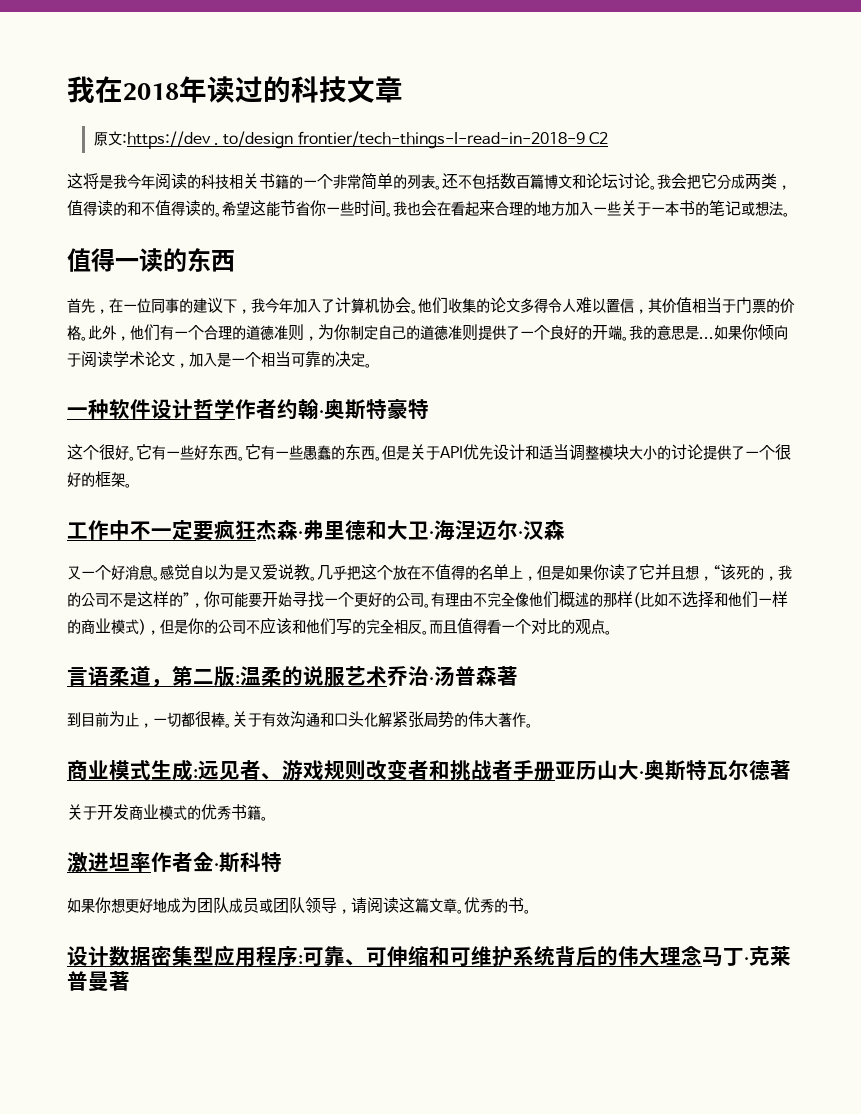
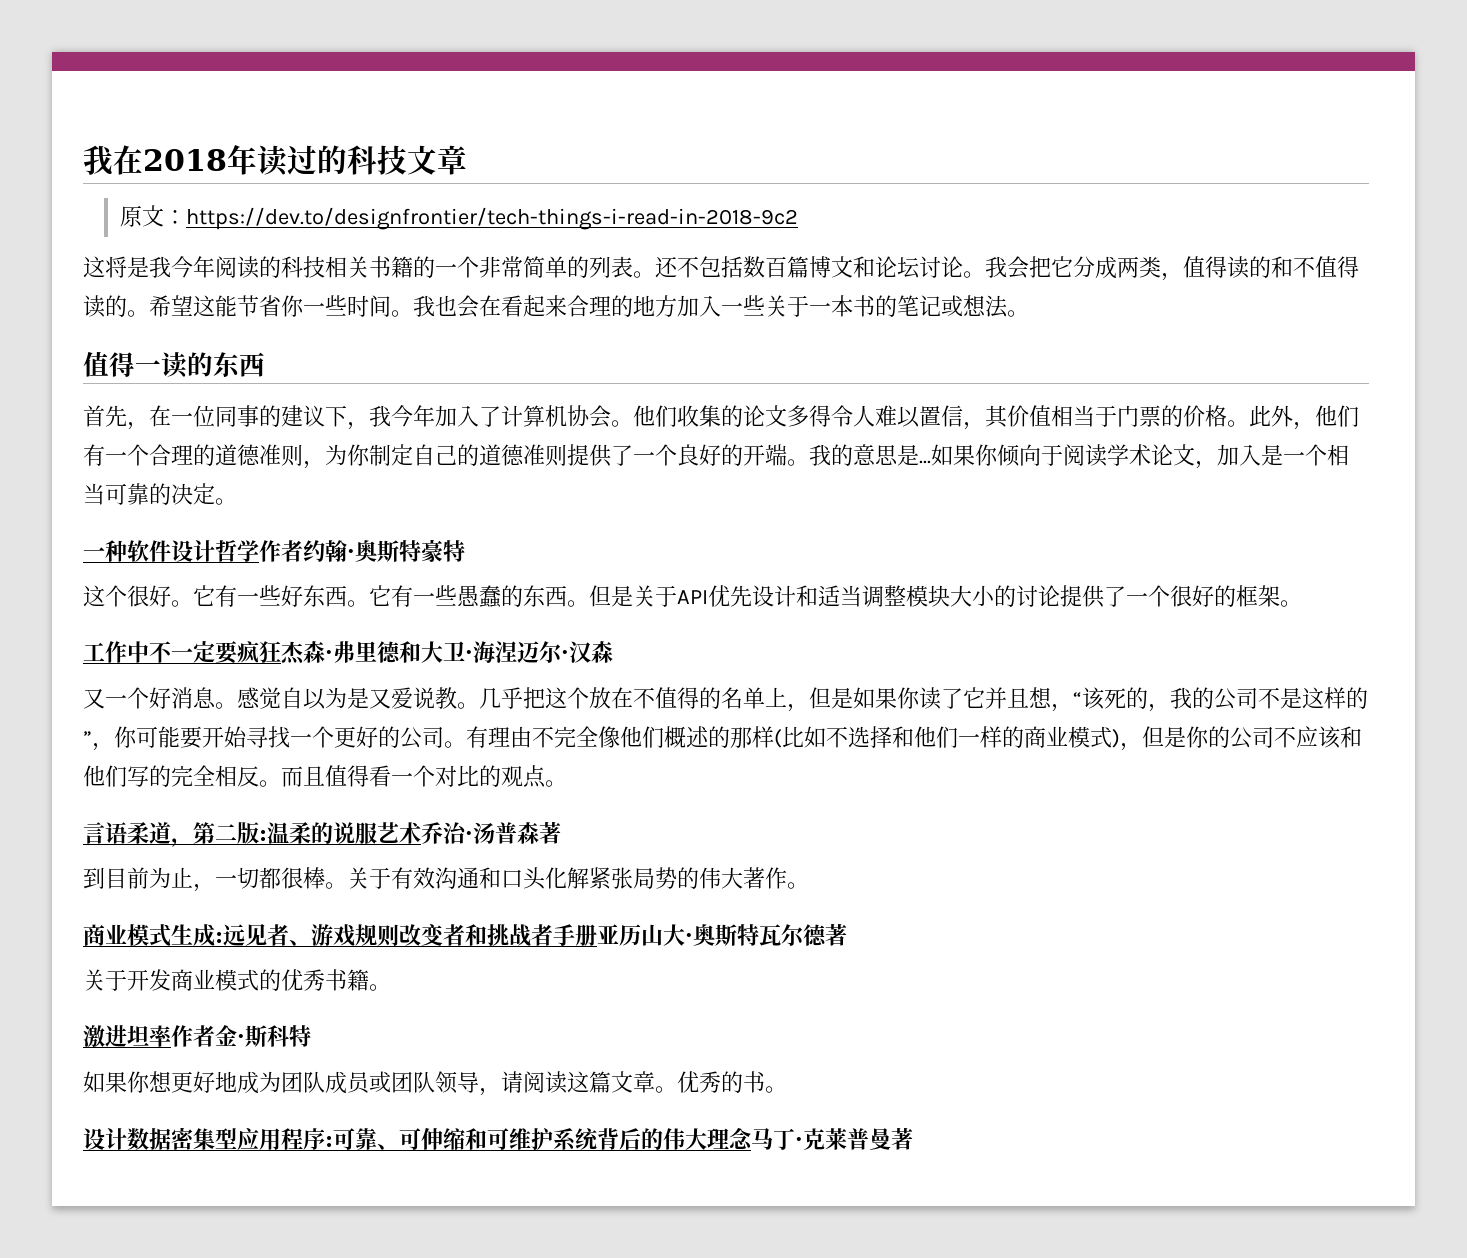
- 原文:https://dev . to/design frontier/tech-things-I-read-in-2018-9 C2
+ 原文：https://dev.to/designfrontier/tech-things-i-read-in-2018-9c2

